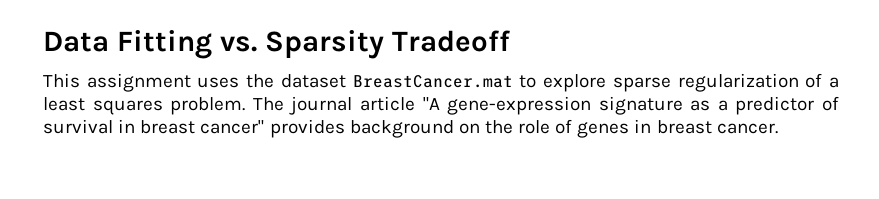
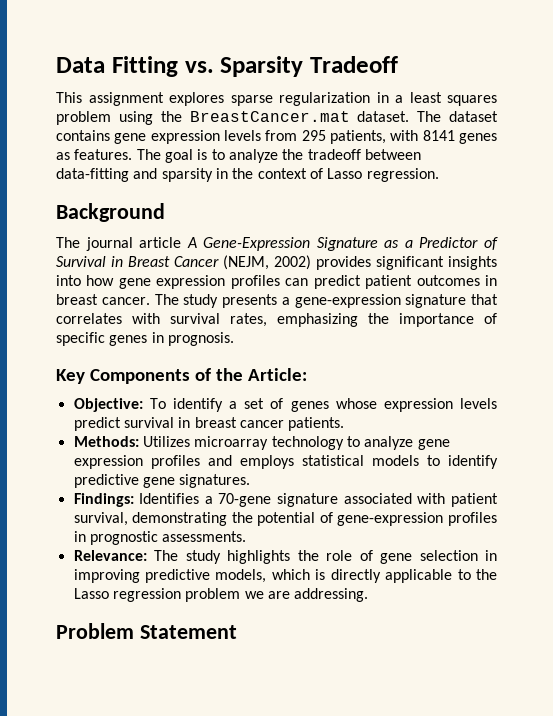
- This assignment uses the dataset BreastCancer.mat to explore sparse regularization of a least squares problem. The journal article "A gene-expression signature as a predictor of survival in breast cancer" provides background on the role of genes in breast cancer.
+ This assignment explores sparse regularization in a least squares problem using the BreastCancer.mat dataset. The dataset contains gene expression levels from 295 patients, with 8141 genes as features. The goal is to analyze the tradeoff between data-fitting and sparsity in the context of Lasso regression.
+ Background
+ The journal article A Gene-Expression Signature as a Predictor of Survival in Breast Cancer (NEJM, 2002) provides significant insights into how gene expression profiles can predict patient outcomes in breast cancer. The study presents a gene-expression signature that correlates with survival rates, emphasizing the importance of specific genes in prognosis.
+ Key Components of the Article:
+ Objective: To identify a set of genes whose expression levels predict survival in breast cancer patients.
+ Methods: Utilizes microarray technology to analyze gene expression profiles and employs statistical models to identify predictive gene signatures.
+ Findings: Identifies a 70-gene signature associated with patient survival, demonstrating the potential of gene-expression profiles in prognostic assessments.
+ Relevance: The study highlights the role of gene selection in improving predictive models, which is directly applicable to the Lasso regression problem we are addressing.
+ Problem Statement

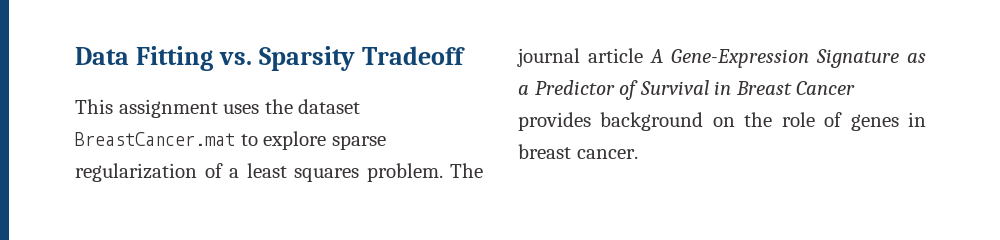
- This assignment explores sparse regularization in a least squares problem using the BreastCancer.mat dataset. The dataset contains gene expression levels from 295 patients, with 8141 genes as features. The goal is to analyze the tradeoff between data-fitting and sparsity in the context of Lasso regression.
- Background
- The journal article A Gene-Expression Signature as a Predictor of Survival in Breast Cancer (NEJM, 2002) provides significant insights into how gene expression profiles can predict patient outcomes in breast cancer. The study presents a gene-expression signature that correlates with survival rates, emphasizing the importance of specific genes in prognosis.
- Key Components of the Article:
- Objective: To identify a set of genes whose expression levels predict survival in breast cancer patients.
- Methods: Utilizes microarray technology to analyze gene expression profiles and employs statistical models to identify predictive gene signatures.
- Findings: Identifies a 70-gene signature associated with patient survival, demonstrating the potential of gene-expression profiles in prognostic assessments.
- Relevance: The study highlights the role of gene selection in improving predictive models, which is directly applicable to the Lasso regression problem we are addressing.
- Problem Statement
+ This assignment uses the dataset BreastCancer.mat to explore sparse regularization of a least squares problem. The journal article A Gene-Expression Signature as a Predictor of Survival in Breast Cancer provides background on the role of genes in breast cancer.

